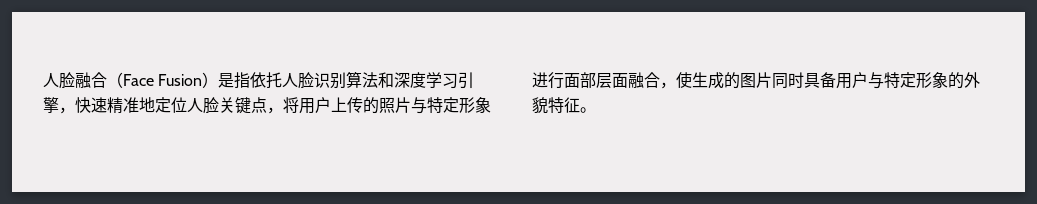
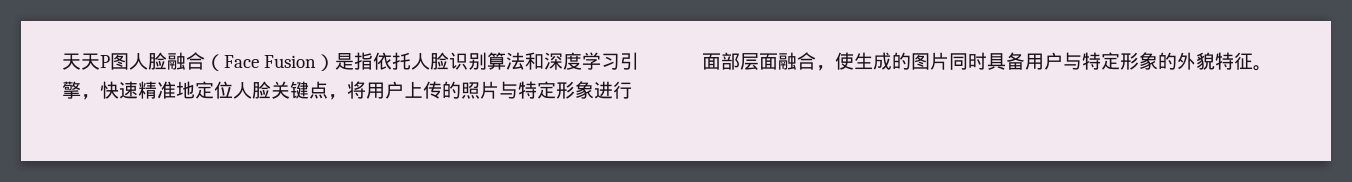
- 人脸融合（Face Fusion）是指依托人脸识别算法和深度学习引擎，快速精准地定位人脸关键点，将用户上传的照片与特定形象进行面部层面融合，使生成的图片同时具备用户与特定形象的外貌特征。
+ 天天P图人脸融合（Face Fusion）是指依托人脸识别算法和深度学习引擎，快速精准地定位人脸关键点，将用户上传的照片与特定形象进行面部层面融合，使生成的图片同时具备用户与特定形象的外貌特征。

